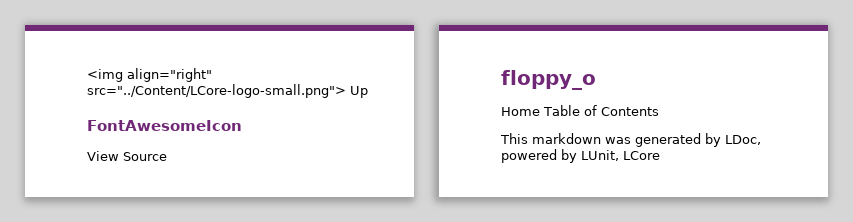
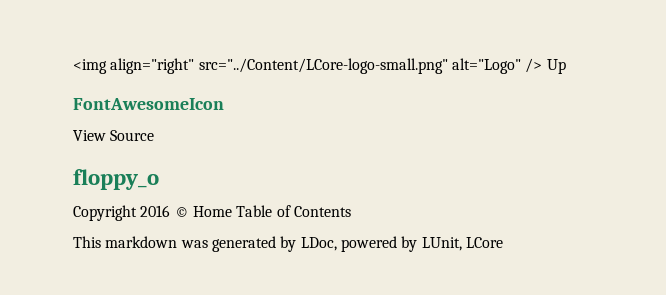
- <img align="right" src="../Content/LCore-logo-small.png"> Up
+ <img align="right" src="../Content/LCore-logo-small.png" alt="Logo" /> Up
- Home Table of Contents
+ Copyright 2016 © Home Table of Contents

